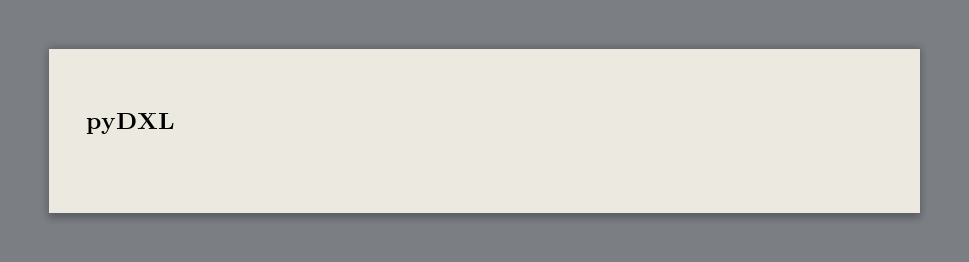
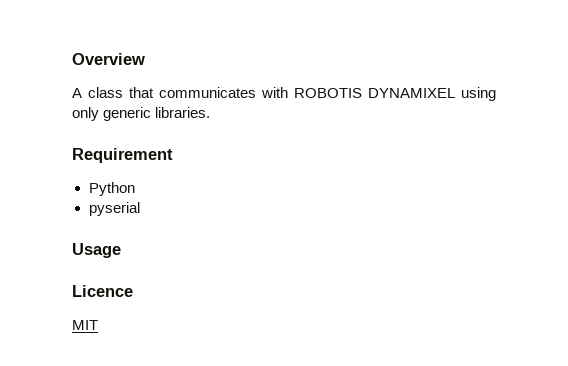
- pyDXL
+ Overview
+ A class that communicates with ROBOTIS DYNAMIXEL using only generic libraries.
+ Requirement
+ Python
+ pyserial
+ Usage
+ Licence
+ MIT

